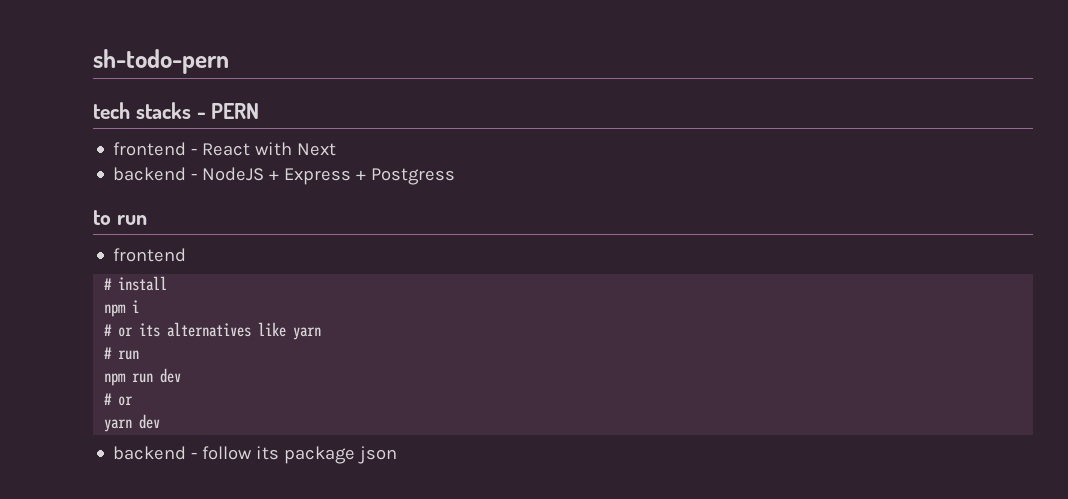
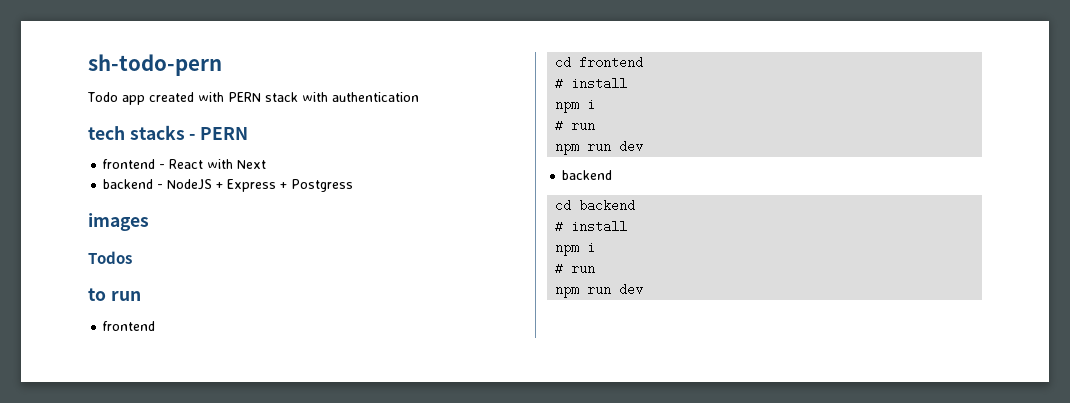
+ Todo app created with PERN stack with authentication
+ images
+ Todos
+ cd frontend
  # install
  npm i
- # or its alternatives like yarn
  # run
  npm run dev
- # or
- yarn dev
- backend - follow its package json
+ backend
+ cd backend
+ # install
+ npm i
+ # run
+ npm run dev

